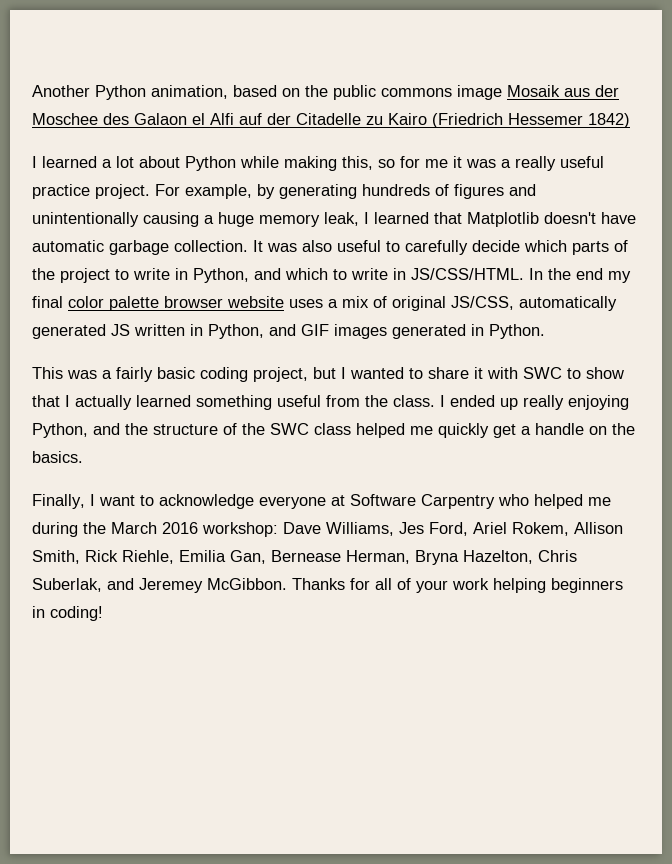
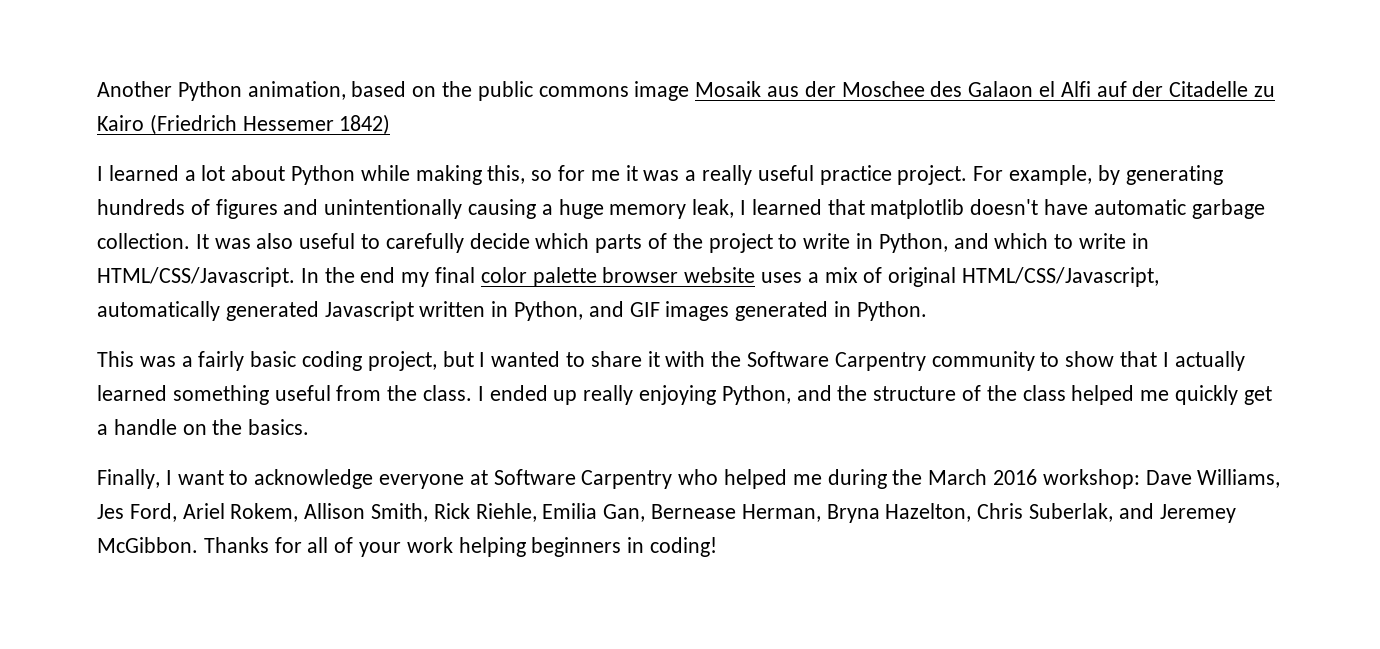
- For example, by generating hundreds of figures and unintentionally causing a huge memory leak, I learned that Matplotlib doesn't have automatic garbage collection.
+ For example, by generating hundreds of figures and unintentionally causing a huge memory leak, I learned that matplotlib doesn't have automatic garbage collection.
- It was also useful to carefully decide which parts of the project to write in Python, and which to write in JS/CSS/HTML.
+ It was also useful to carefully decide which parts of the project to write in Python, and which to write in HTML/CSS/Javascript.
- In the end my final color palette browser website uses a mix of original JS/CSS, automatically generated JS written in Python, and GIF images generated in Python.
+ In the end my final color palette browser website uses a mix of original HTML/CSS/Javascript, automatically generated Javascript written in Python, and GIF images generated in Python.
- This was a fairly basic coding project, but I wanted to share it with SWC to show that I actually learned something useful from the class.
+ This was a fairly basic coding project, but I wanted to share it with the Software Carpentry community to show that I actually learned something useful from the class.
- I ended up really enjoying Python, and the structure of the SWC class helped me quickly get a handle on the basics.
+ I ended up really enjoying Python, and the structure of the class helped me quickly get a handle on the basics.

